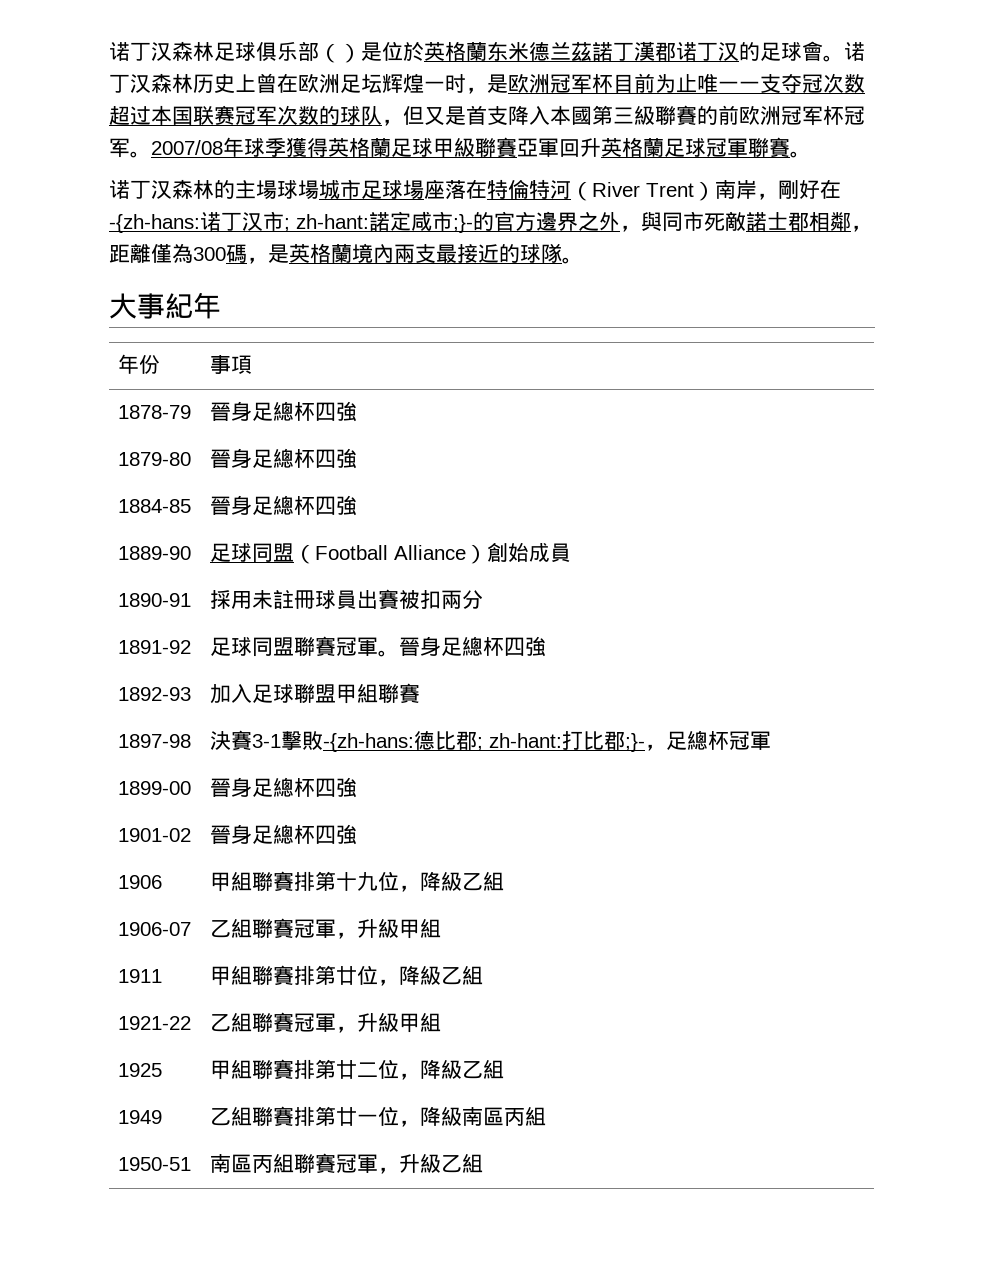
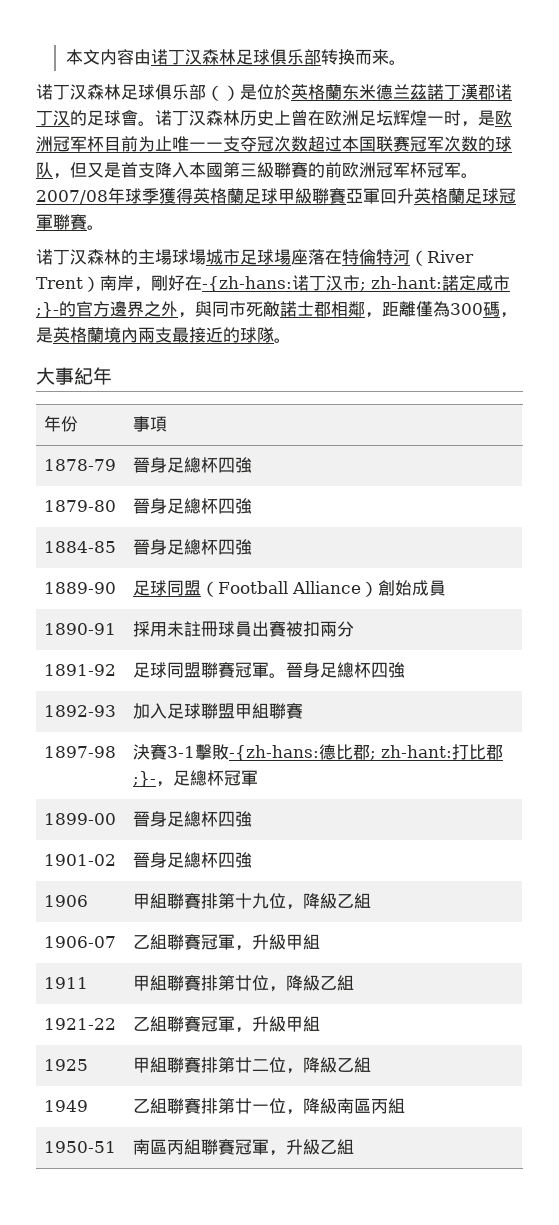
+ 本文内容由诺丁汉森林足球俱乐部转换而来。

